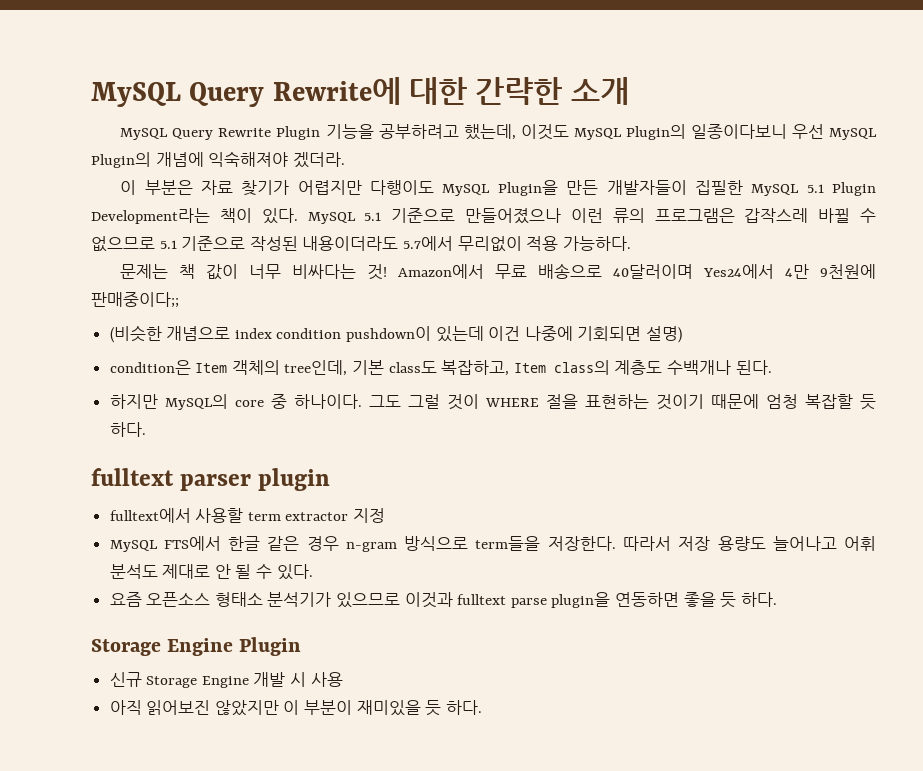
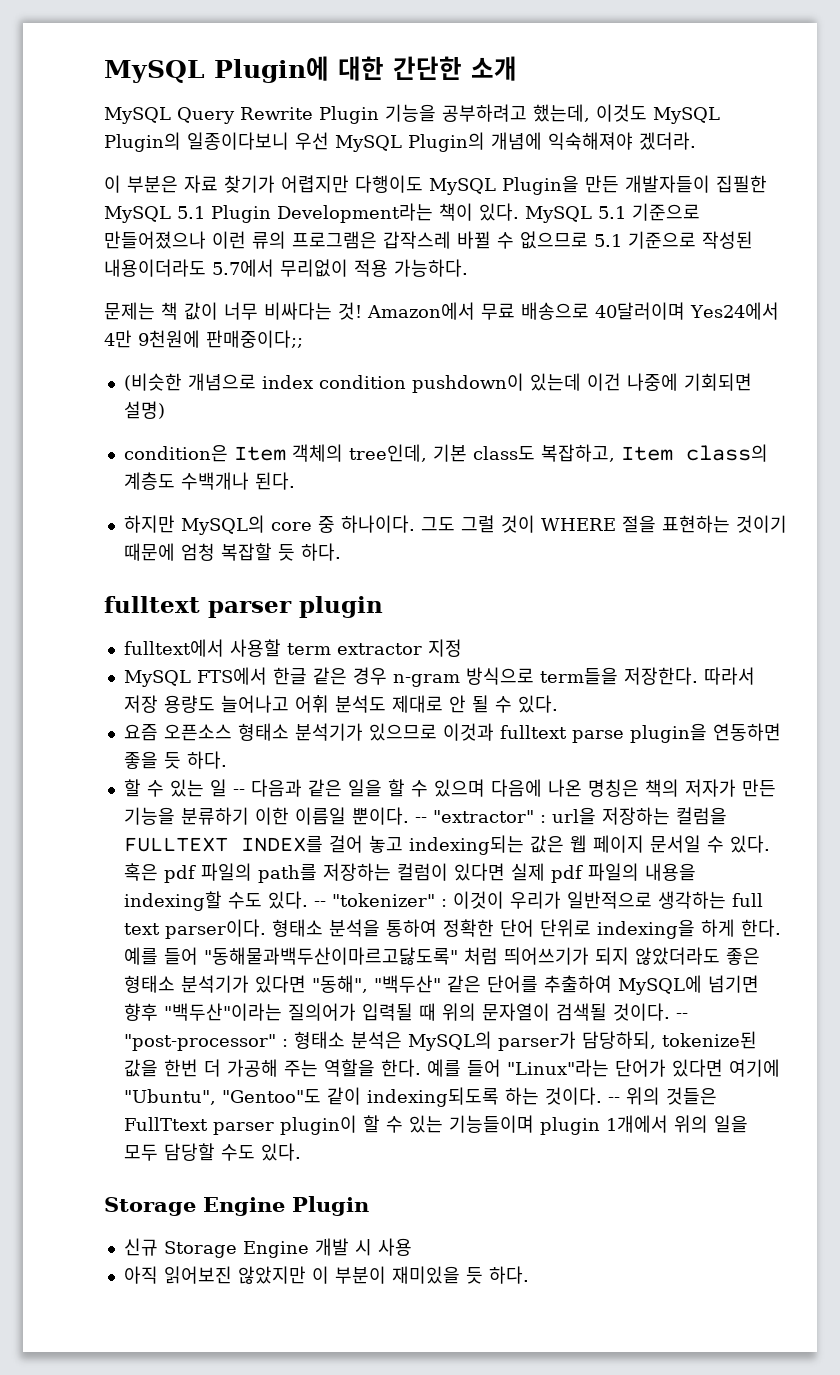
- MySQL Query Rewrite에 대한 간략한 소개
+ MySQL Plugin에 대한 간단한 소개
+ 할 수 있는 일 -- 다음과 같은 일을 할 수 있으며 다음에 나온 명칭은 책의 저자가 만든 기능을 분류하기 이한 이름일 뿐이다. -- "extractor" : url을 저장하는 컬럼을 FULLTEXT INDEX를 걸어 놓고 indexing되는 값은 웹 페이지 문서일 수 있다. 혹은 pdf 파일의 path를 저장하는 컬럼이 있다면 실제 pdf 파일의 내용을 indexing할 수도 있다. -- "tokenizer" : 이것이 우리가 일반적으로 생각하는 full text parser이다. 형태소 분석을 통하여 정확한 단어 단위로 indexing을 하게 한다. 예를 들어 "동해물과백두산이마르고닳도록" 처럼 띄어쓰기가 되지 않았더라도 좋은 형태소 분석기가 있다면 "동해", "백두산" 같은 단어를 추출하여 MySQL에 넘기면 향후 "백두산"이라는 질의어가 입력될 때 위의 문자열이 검색될 것이다. -- "post-processor" : 형태소 분석은 MySQL의 parser가 담당하되, tokenize된 값을 한번 더 가공해 주는 역할을 한다. 예를 들어 "Linux"라는 단어가 있다면 여기에 "Ubuntu", "Gentoo"도 같이 indexing되도록 하는 것이다. -- 위의 것들은 FullTtext parser plugin이 할 수 있는 기능들이며 plugin 1개에서 위의 일을 모두 담당할 수도 있다.

